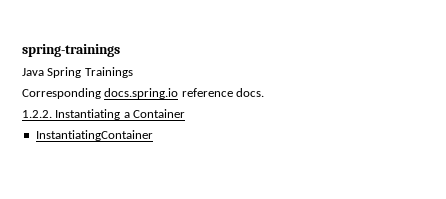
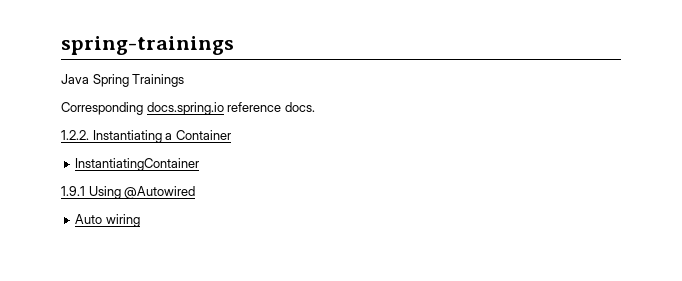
+ 1.9.1 Using @Autowired
+ Auto wiring

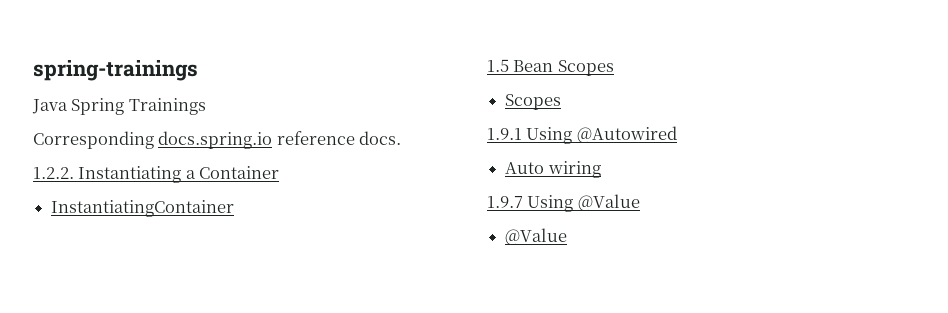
+ 1.5 Bean Scopes
+ Scopes
+ 1.9.7 Using @Value
+ @Value

